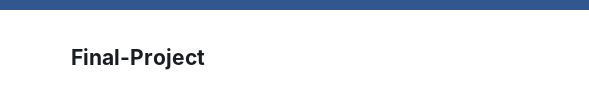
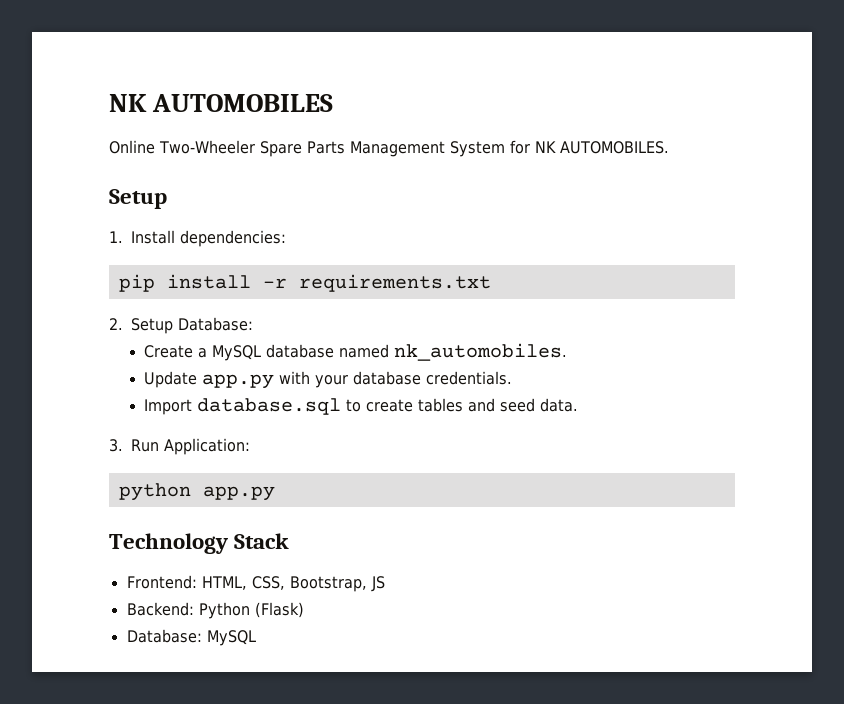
- Final-Project
+ NK AUTOMOBILES
+ Online Two-Wheeler Spare Parts Management System for NK AUTOMOBILES.
+ Setup
+ 1. Install dependencies:
+ pip install -r requirements.txt
+ 2. Setup Database:
+ Create a MySQL database named nk_automobiles.
+ Update app.py with your database credentials.
+ Import database.sql to create tables and seed data.
+ 3. Run Application:
+ python app.py
+ Technology Stack
+ Frontend: HTML, CSS, Bootstrap, JS
+ Backend: Python (Flask)
+ Database: MySQL

